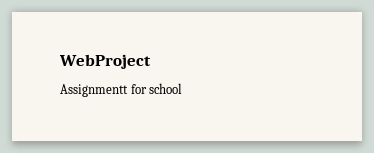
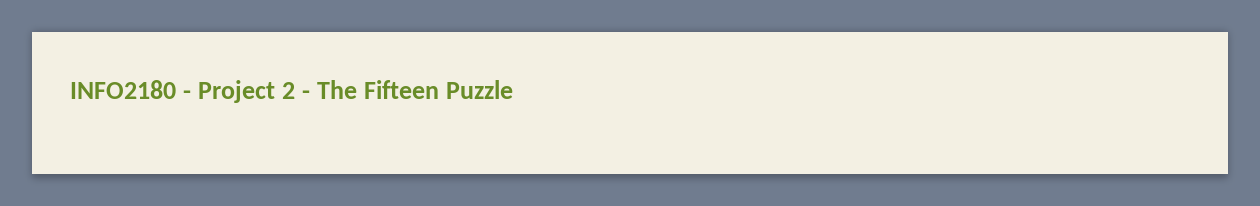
- WebProject
- Assignmentt for school
+ INFO2180 - Project 2 - The Fifteen Puzzle

